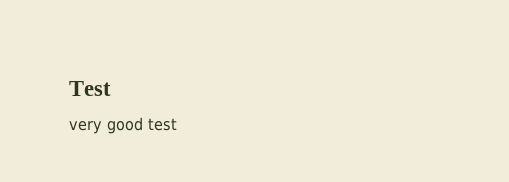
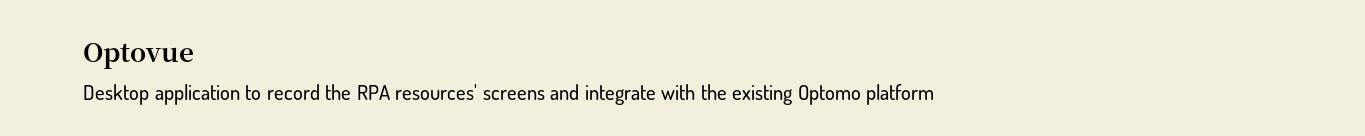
- Test
- very good test
+ Optovue
+ Desktop application to record the RPA resources' screens and integrate with the existing Optomo platform

